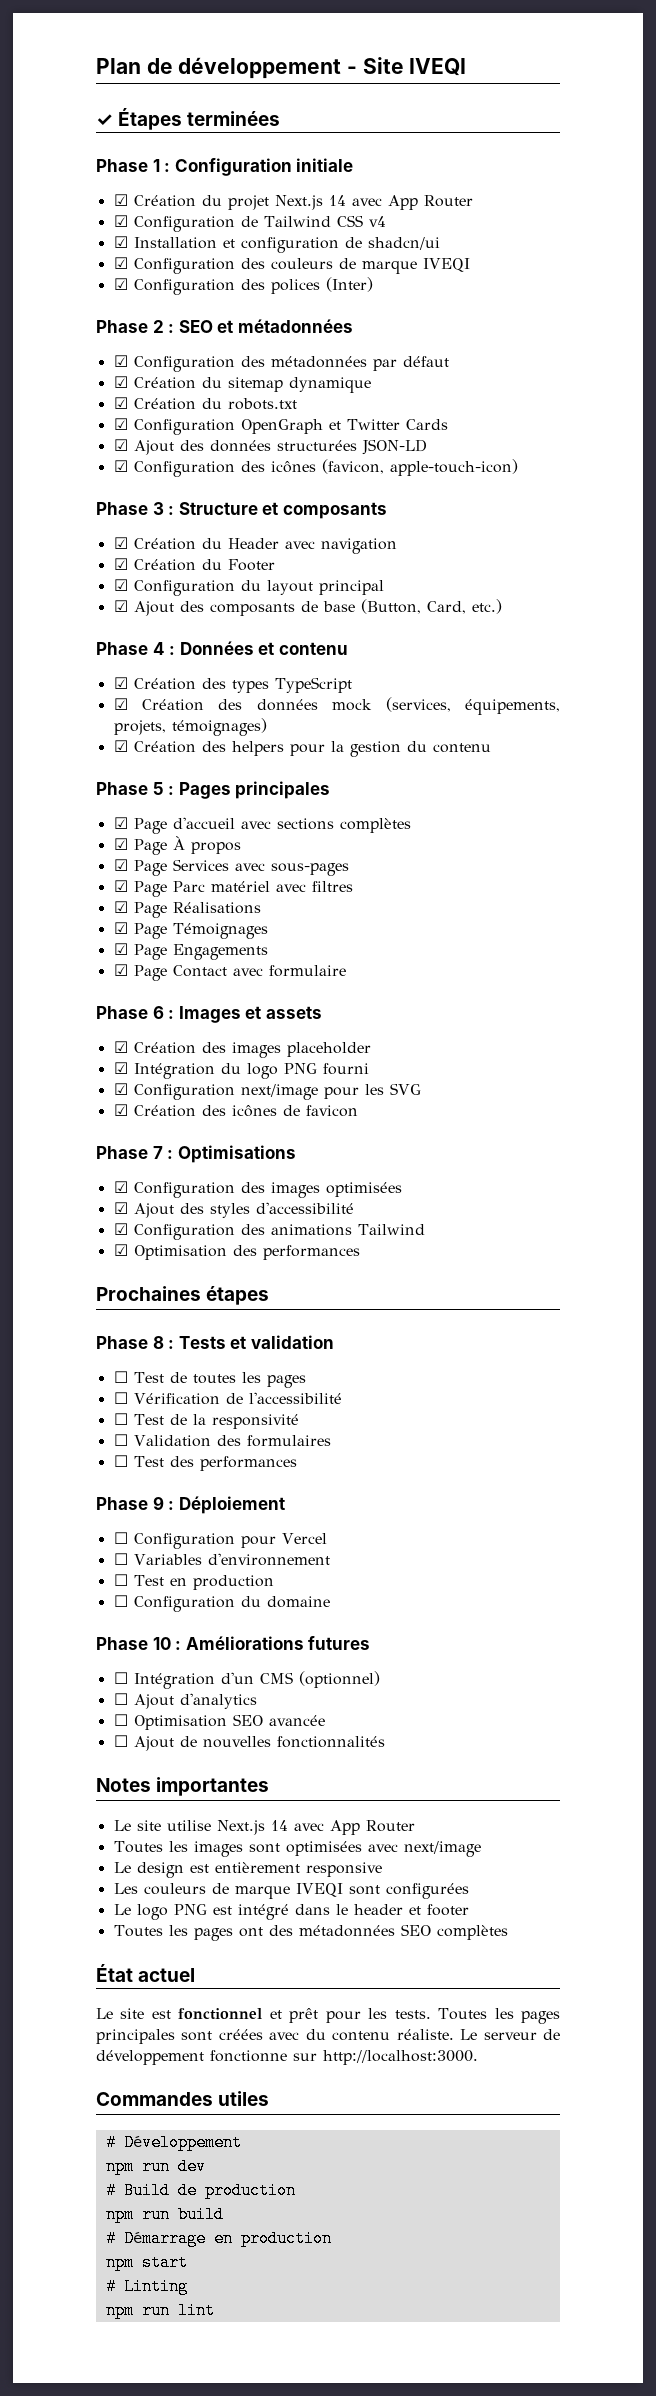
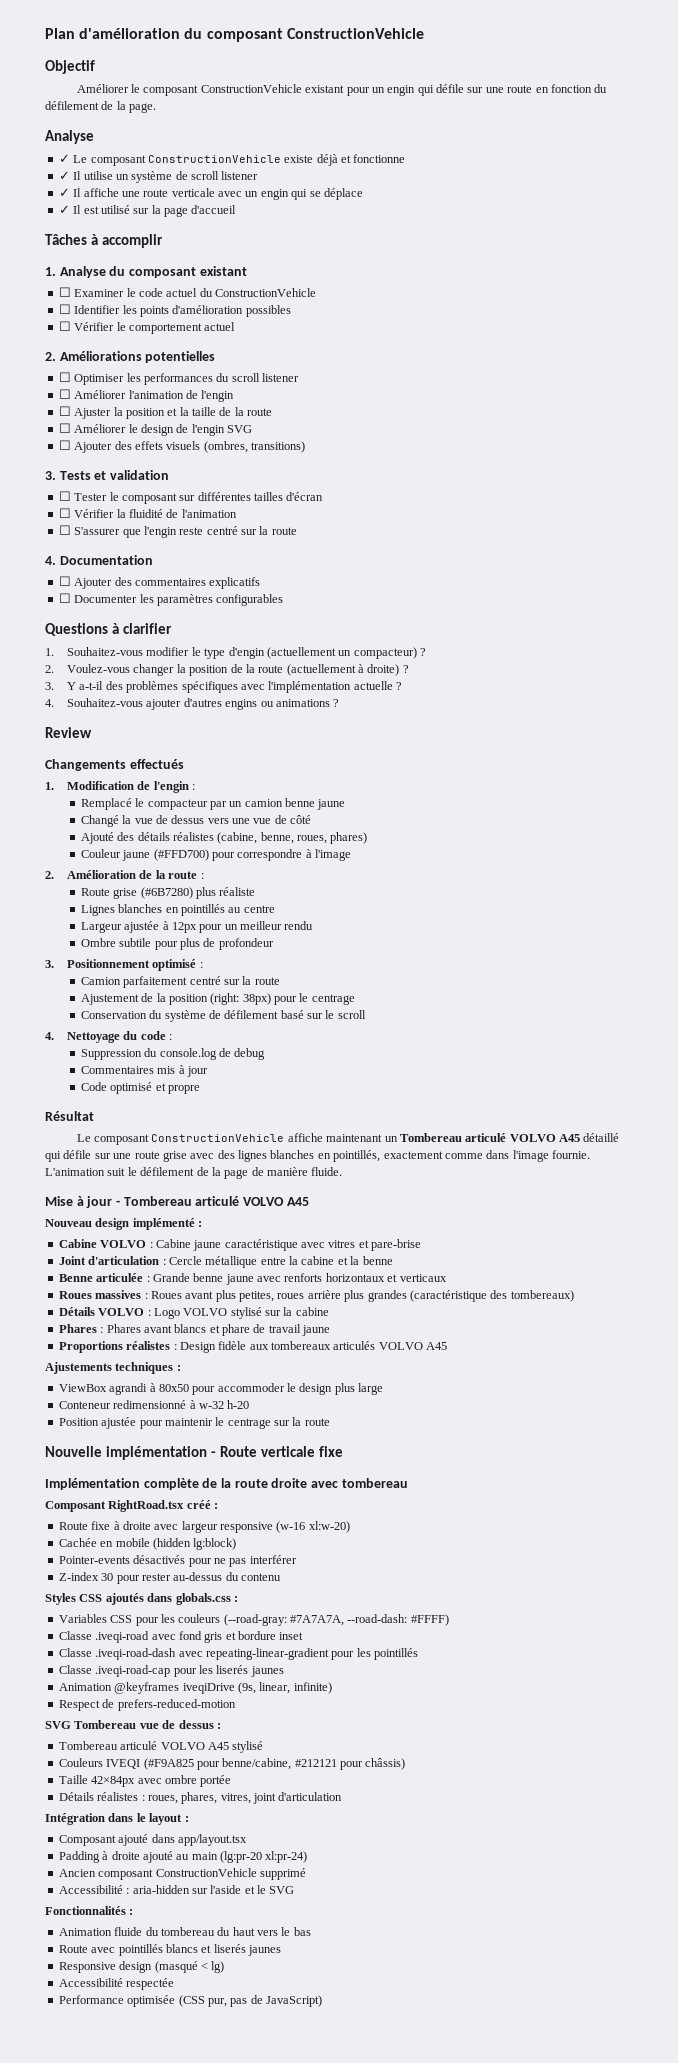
- Plan de développement - Site IVEQI
- ✓ Étapes terminées
- Phase 1 : Configuration initiale
- ☑ Création du projet Next.js 14 avec App Router
- ☑ Configuration de Tailwind CSS v4
- ☑ Installation et configuration de shadcn/ui
- ☑ Configuration des couleurs de marque IVEQI
- ☑ Configuration des polices (Inter)
- Phase 2 : SEO et métadonnées
- ☑ Configuration des métadonnées par défaut
- ☑ Création du sitemap dynamique
- ☑ Création du robots.txt
- ☑ Configuration OpenGraph et Twitter Cards
- ☑ Ajout des données structurées JSON-LD
- ☑ Configuration des icônes (favicon, apple-touch-icon)
- Phase 3 : Structure et composants
- ☑ Création du Header avec navigation
- ☑ Création du Footer
- ☑ Configuration du layout principal
- ☑ Ajout des composants de base (Button, Card, etc.)
- Phase 4 : Données et contenu
- ☑ Création des types TypeScript
- ☑ Création des données mock (services, équipements, projets, témoignages)
- ☑ Création des helpers pour la gestion du contenu
- Phase 5 : Pages principales
- ☑ Page d'accueil avec sections complètes
- ☑ Page À propos
- ☑ Page Services avec sous-pages
- ☑ Page Parc matériel avec filtres
- ☑ Page Réalisations
- ☑ Page Témoignages
- ☑ Page Engagements
- ☑ Page Contact avec formulaire
- Phase 6 : Images et assets
- ☑ Création des images placeholder
- ☑ Intégration du logo PNG fourni
- ☑ Configuration next/image pour les SVG
- ☑ Création des icônes de favicon
- Phase 7 : Optimisations
- ☑ Configuration des images optimisées
- ☑ Ajout des styles d'accessibilité
- ☑ Configuration des animations Tailwind
- ☑ Optimisation des performances
- Prochaines étapes
- Phase 8 : Tests et validation
- ☐ Test de toutes les pages
- ☐ Vérification de l'accessibilité
- ☐ Test de la responsivité
- ☐ Validation des formulaires
- ☐ Test des performances
- Phase 9 : Déploiement
- ☐ Configuration pour Vercel
- ☐ Variables d'environnement
- ☐ Test en production
- ☐ Configuration du domaine
- Phase 10 : Améliorations futures
- ☐ Intégration d'un CMS (optionnel)
- ☐ Ajout d'analytics
- ☐ Optimisation SEO avancée
- ☐ Ajout de nouvelles fonctionnalités
- Notes importantes
- Le site utilise Next.js 14 avec App Router
- Toutes les images sont optimisées avec next/image
- Le design est entièrement responsive
- Les couleurs de marque IVEQI sont configurées
- Le logo PNG est intégré dans le header et footer
- Toutes les pages ont des métadonnées SEO complètes
- État actuel
- Le site est fonctionnel et prêt pour les tests. Toutes les pages principales sont créées avec du contenu réaliste. Le serveur de développement fonctionne sur http://localhost:3000.
- Commandes utiles
- # Développement
- npm run dev
- # Build de production
- npm run build
- # Démarrage en production
- npm start
- # Linting
- npm run lint
+ Plan d'amélioration du composant ConstructionVehicle
+ Objectif
+ Améliorer le composant ConstructionVehicle existant pour un engin qui défile sur une route en fonction du défilement de la page.
+ Analyse
+ ✓ Le composant ConstructionVehicle existe déjà et fonctionne
+ ✓ Il utilise un système de scroll listener
+ ✓ Il affiche une route verticale avec un engin qui se déplace
+ ✓ Il est utilisé sur la page d'accueil
+ Tâches à accomplir
+ 1. Analyse du composant existant
+ ☐ Examiner le code actuel du ConstructionVehicle
+ ☐ Identifier les points d'amélioration possibles
+ ☐ Vérifier le comportement actuel
+ 2. Améliorations potentielles
+ ☐ Optimiser les performances du scroll listener
+ ☐ Améliorer l'animation de l'engin
+ ☐ Ajuster la position et la taille de la route
+ ☐ Améliorer le design de l'engin SVG
+ ☐ Ajouter des effets visuels (ombres, transitions)
+ 3. Tests et validation
+ ☐ Tester le composant sur différentes tailles d'écran
+ ☐ Vérifier la fluidité de l'animation
+ ☐ S'assurer que l'engin reste centré sur la route
+ 4. Documentation
+ ☐ Ajouter des commentaires explicatifs
+ ☐ Documenter les paramètres configurables
+ Questions à clarifier
+ 1. Souhaitez-vous modifier le type d'engin (actuellement un compacteur) ?
+ 2. Voulez-vous changer la position de la route (actuellement à droite) ?
+ 3. Y a-t-il des problèmes spécifiques avec l'implémentation actuelle ?
+ 4. Souhaitez-vous ajouter d'autres engins ou animations ?
+ Review
+ Changements effectués
+ 1. Modification de l'engin :
+ Remplacé le compacteur par un camion benne jaune
+ Changé la vue de dessus vers une vue de côté
+ Ajouté des détails réalistes (cabine, benne, roues, phares)
+ Couleur jaune (#FFD700) pour correspondre à l'image
+ 2. Amélioration de la route :
+ Route grise (#6B7280) plus réaliste
+ Lignes blanches en pointillés au centre
+ Largeur ajustée à 12px pour un meilleur rendu
+ Ombre subtile pour plus de profondeur
+ 3. Positionnement optimisé :
+ Camion parfaitement centré sur la route
+ Ajustement de la position (right: 38px) pour le centrage
+ Conservation du système de défilement basé sur le scroll
+ 4. Nettoyage du code :
+ Suppression du console.log de debug
+ Commentaires mis à jour
+ Code optimisé et propre
+ Résultat
+ Le composant ConstructionVehicle affiche maintenant un Tombereau articulé VOLVO A45 détaillé qui défile sur une route grise avec des lignes blanches en pointillés, exactement comme dans l'image fournie. L'animation suit le défilement de la page de manière fluide.
+ Mise à jour - Tombereau articulé VOLVO A45
+ Nouveau design implémenté :
+ Cabine VOLVO : Cabine jaune caractéristique avec vitres et pare-brise
+ Joint d'articulation : Cercle métallique entre la cabine et la benne
+ Benne articulée : Grande benne jaune avec renforts horizontaux et verticaux
+ Roues massives : Roues avant plus petites, roues arrière plus grandes (caractéristique des tombereaux)
+ Détails VOLVO : Logo VOLVO stylisé sur la cabine
+ Phares : Phares avant blancs et phare de travail jaune
+ Proportions réalistes : Design fidèle aux tombereaux articulés VOLVO A45
+ Ajustements techniques :
+ ViewBox agrandi à 80x50 pour accommoder le design plus large
+ Conteneur redimensionné à w-32 h-20
+ Position ajustée pour maintenir le centrage sur la route
+ Nouvelle implémentation - Route verticale fixe
+ Implémentation complète de la route droite avec tombereau
+ Composant RightRoad.tsx créé :
+ Route fixe à droite avec largeur responsive (w-16 xl:w-20)
+ Cachée en mobile (hidden lg:block)
+ Pointer-events désactivés pour ne pas interférer
+ Z-index 30 pour rester au-dessus du contenu
+ Styles CSS ajoutés dans globals.css :
+ Variables CSS pour les couleurs (--road-gray: #7A7A7A, --road-dash: #FFFF)
+ Classe .iveqi-road avec fond gris et bordure inset
+ Classe .iveqi-road-dash avec repeating-linear-gradient pour les pointillés
+ Classe .iveqi-road-cap pour les liserés jaunes
+ Animation @keyframes iveqiDrive (9s, linear, infinite)
+ Respect de prefers-reduced-motion
+ SVG Tombereau vue de dessus :
+ Tombereau articulé VOLVO A45 stylisé
+ Couleurs IVEQI (#F9A825 pour benne/cabine, #212121 pour châssis)
+ Taille 42×84px avec ombre portée
+ Détails réalistes : roues, phares, vitres, joint d'articulation
+ Intégration dans le layout :
+ Composant ajouté dans app/layout.tsx
+ Padding à droite ajouté au main (lg:pr-20 xl:pr-24)
+ Ancien composant ConstructionVehicle supprimé
+ Accessibilité : aria-hidden sur l'aside et le SVG
+ Fonctionnalités :
+ Animation fluide du tombereau du haut vers le bas
+ Route avec pointillés blancs et liserés jaunes
+ Responsive design (masqué < lg)
+ Accessibilité respectée
+ Performance optimisée (CSS pur, pas de JavaScript)

